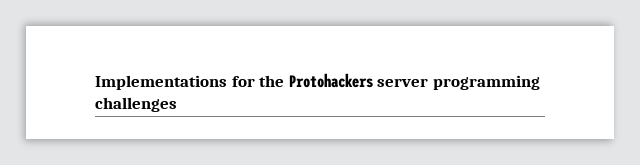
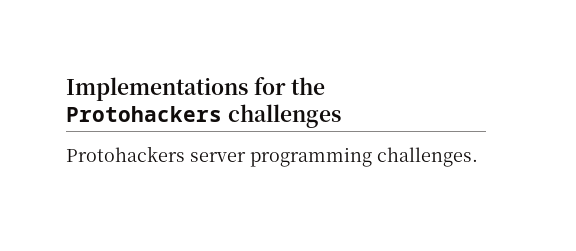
- Implementations for the Protohackers server programming challenges
+ Implementations for the Protohackers challenges
+ Protohackers server programming challenges.

